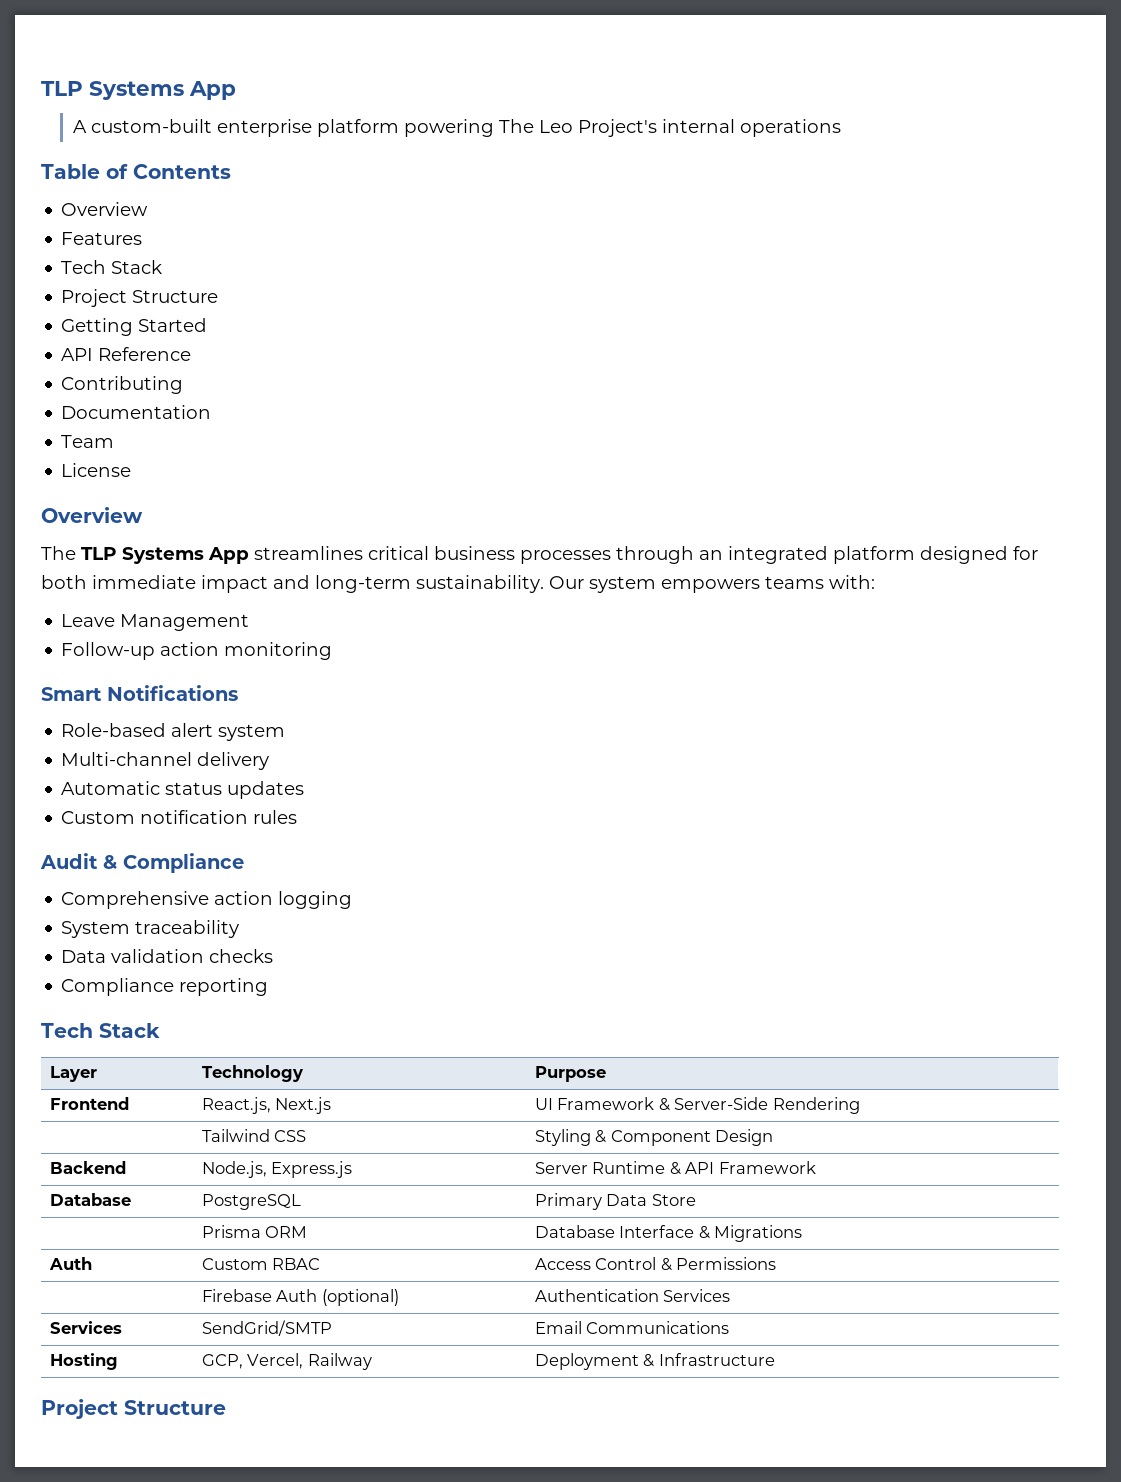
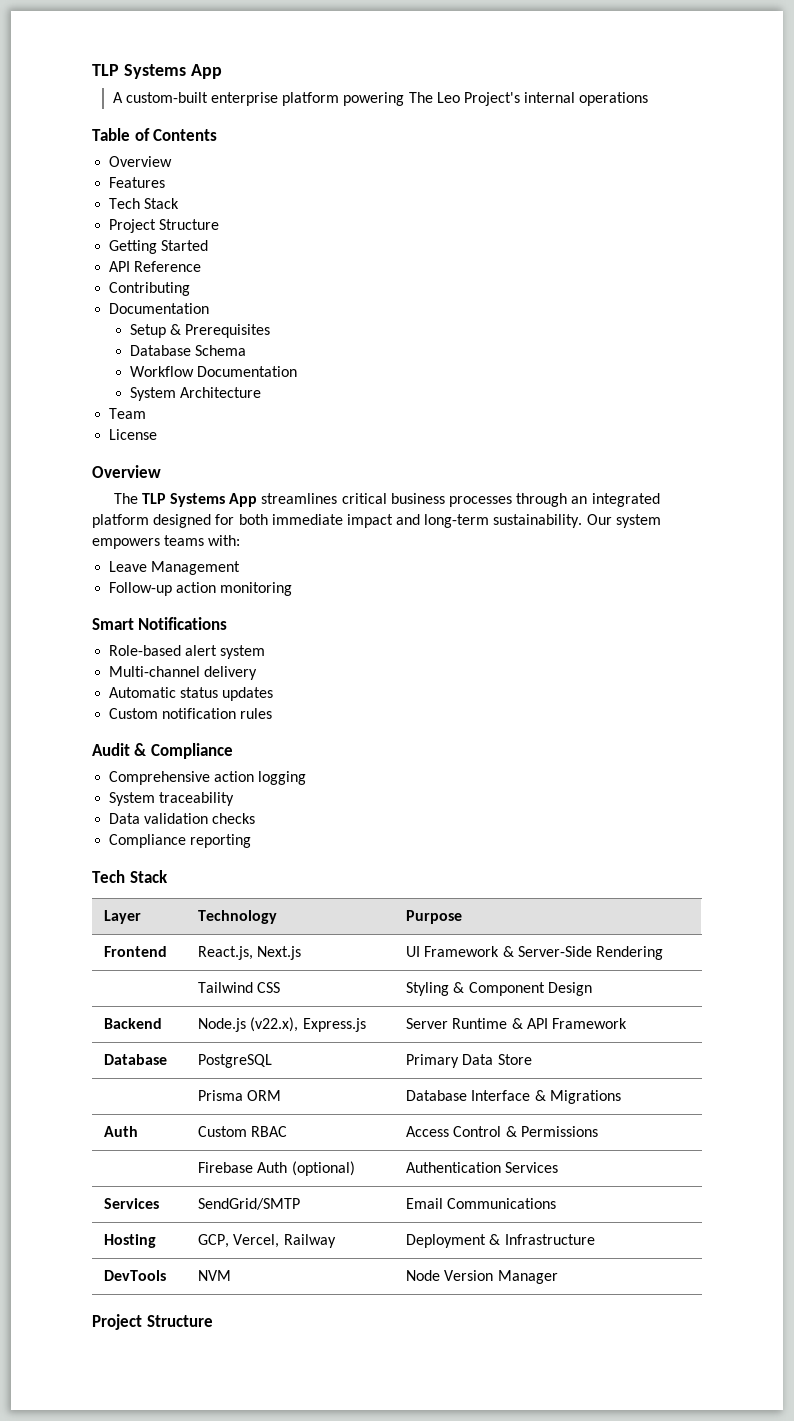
+ Setup & Prerequisites
+ Database Schema
+ Workflow Documentation
+ System Architecture
- Backend | Node.js, Express.js | Server Runtime & API Framework
+ Backend | Node.js (v22.x), Express.js | Server Runtime & API Framework
+ DevTools | NVM | Node Version Manager

